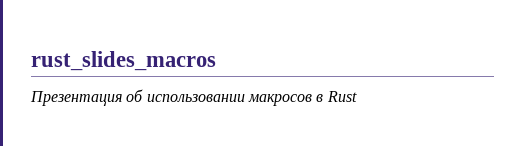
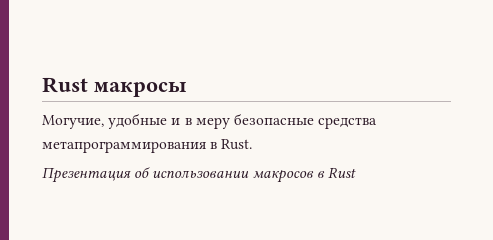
- rust_slides_macros
+ Rust макросы
+ Могучие, удобные и в меру безопасные средства метапрограммирования в Rust.

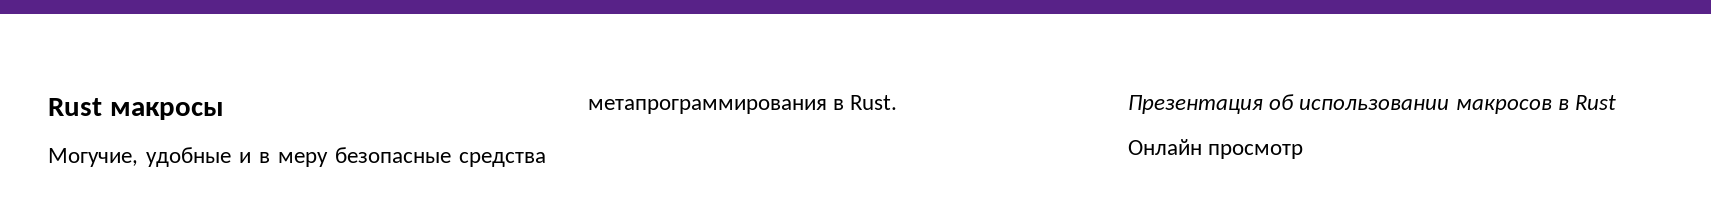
+ Онлайн просмотр

